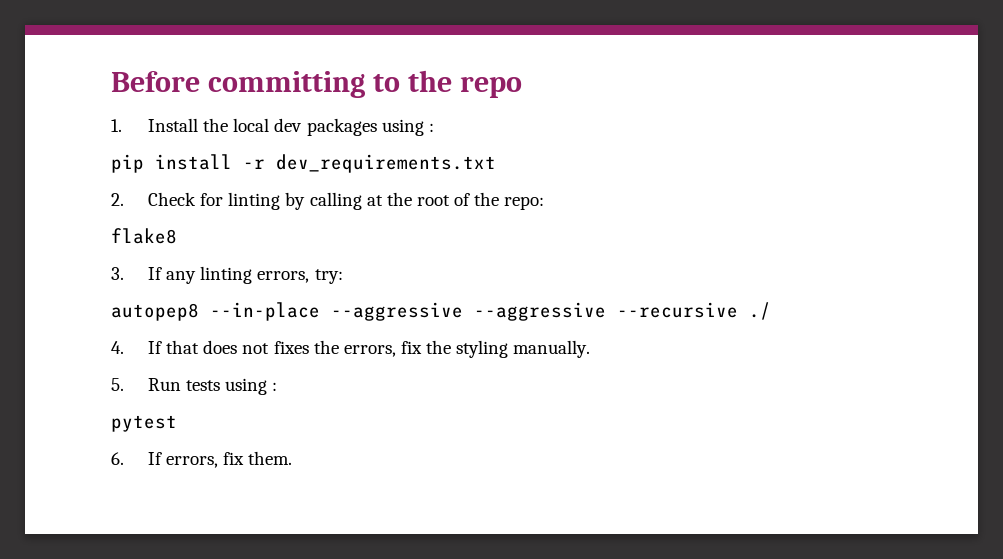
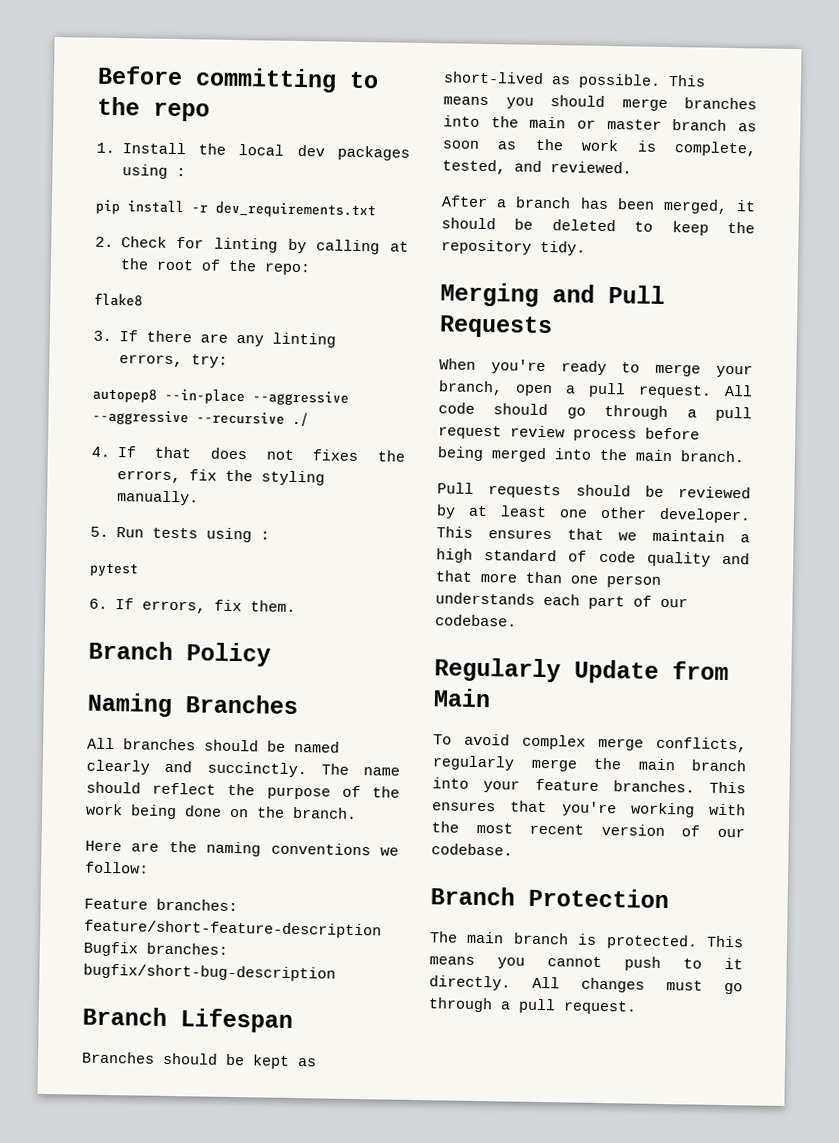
- 3. If any linting errors, try:
+ 3. If there are any linting errors, try:
+ Branch Policy
+ Naming Branches
+ All branches should be named clearly and succinctly. The name should reflect the purpose of the work being done on the branch.
+ Here are the naming conventions we follow:
+ Feature branches: feature/short-feature-description Bugfix branches: bugfix/short-bug-description
+ Branch Lifespan
+ Branches should be kept as short-lived as possible. This means you should merge branches into the main or master branch as soon as the work is complete, tested, and reviewed.
+ After a branch has been merged, it should be deleted to keep the repository tidy.
+ Merging and Pull Requests
+ When you're ready to merge your branch, open a pull request. All code should go through a pull request review process before being merged into the main branch.
+ Pull requests should be reviewed by at least one other developer. This ensures that we maintain a high standard of code quality and that more than one person understands each part of our codebase.
+ Regularly Update from Main
+ To avoid complex merge conflicts, regularly merge the main branch into your feature branches. This ensures that you're working with the most recent version of our codebase.
+ Branch Protection
+ The main branch is protected. This means you cannot push to it directly. All changes must go through a pull request.

